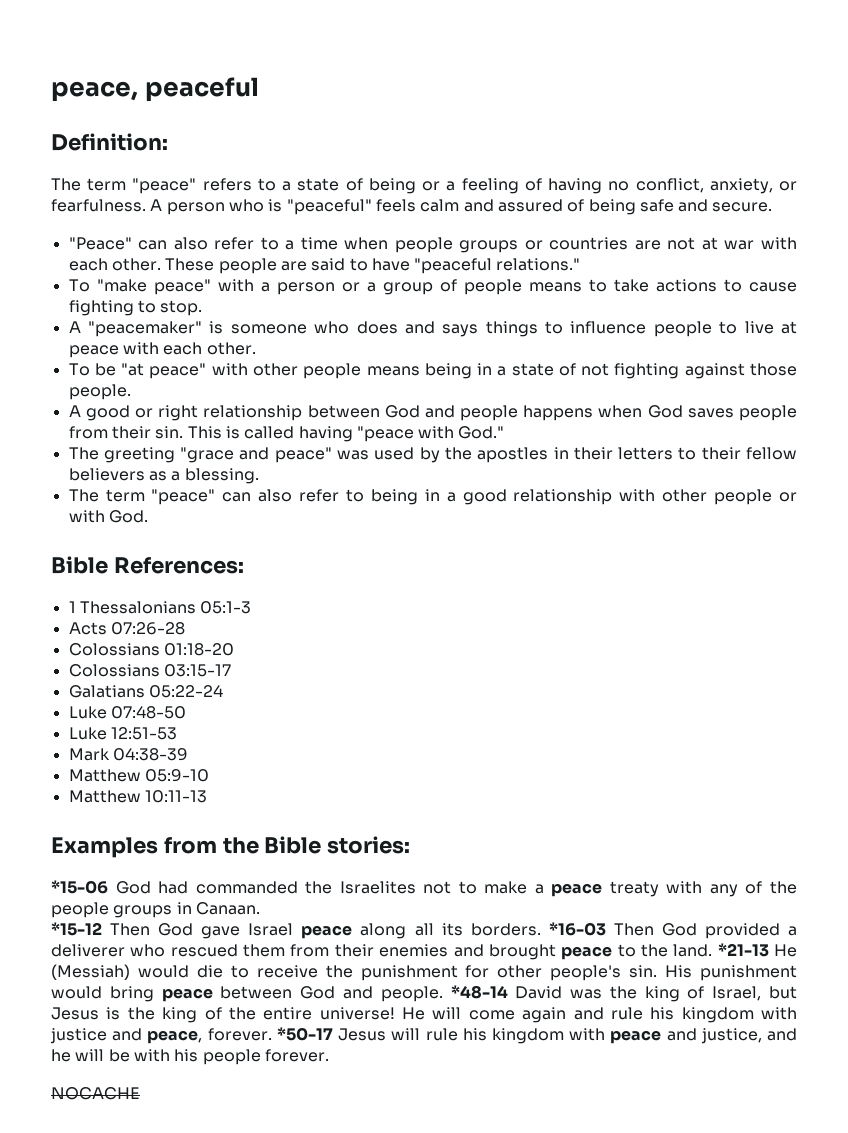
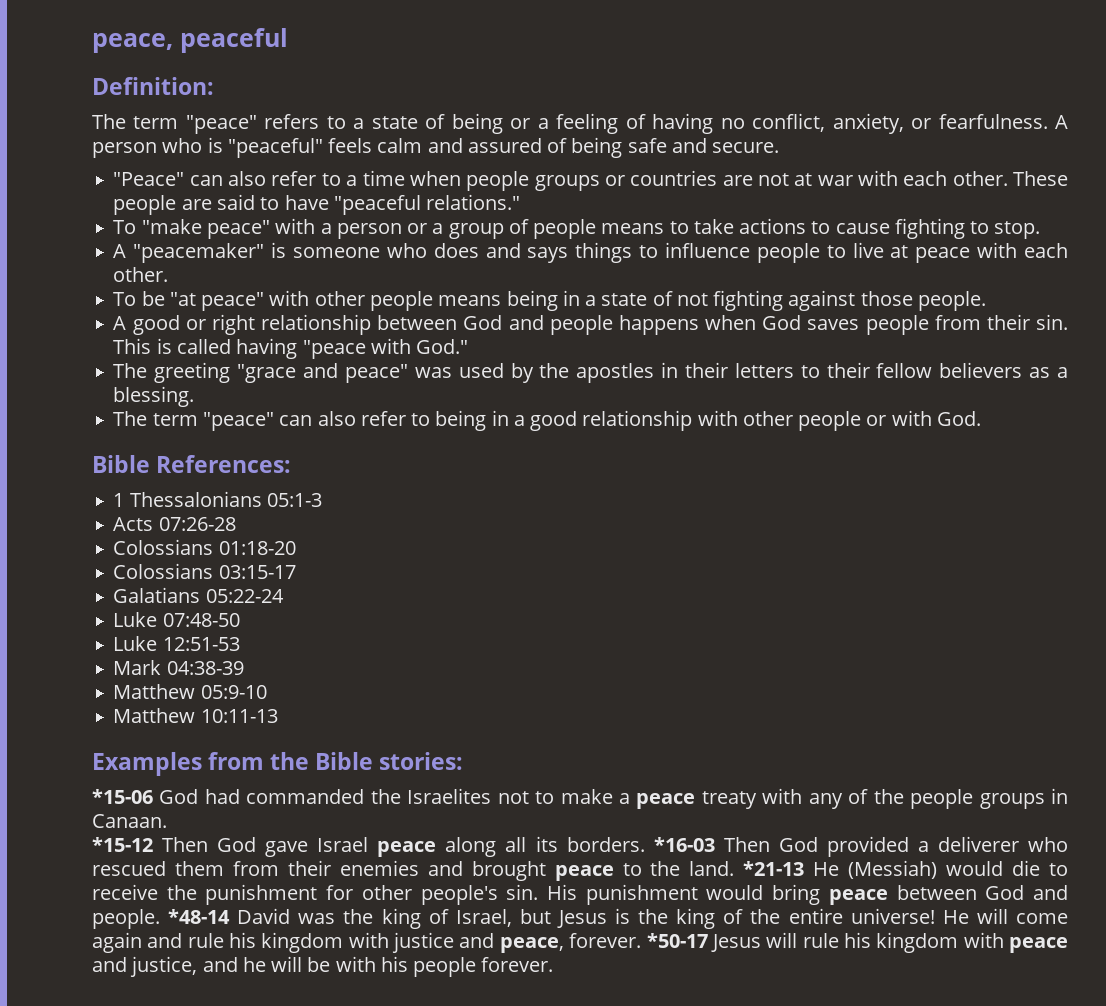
- NOCACHE

